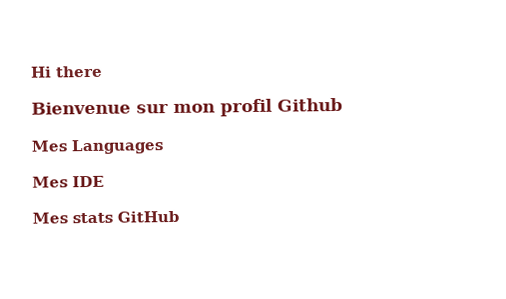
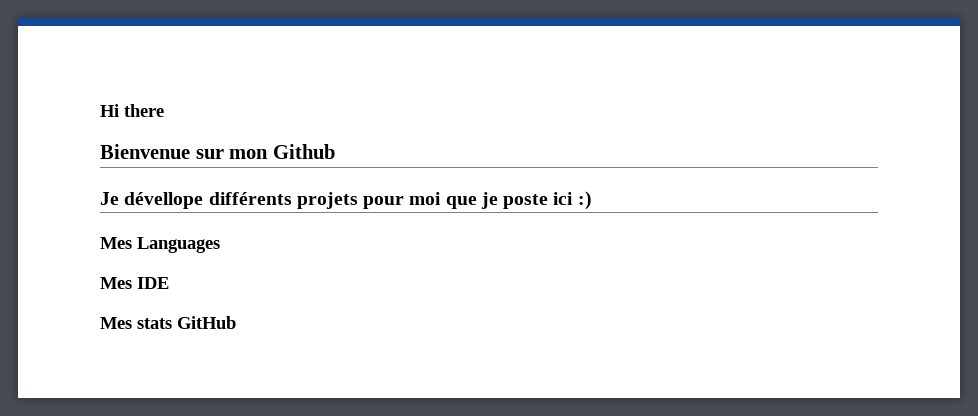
- Bienvenue sur mon profil Github
+ Bienvenue sur mon Github
+ Je dévellope différents projets pour moi que je poste ici :)

